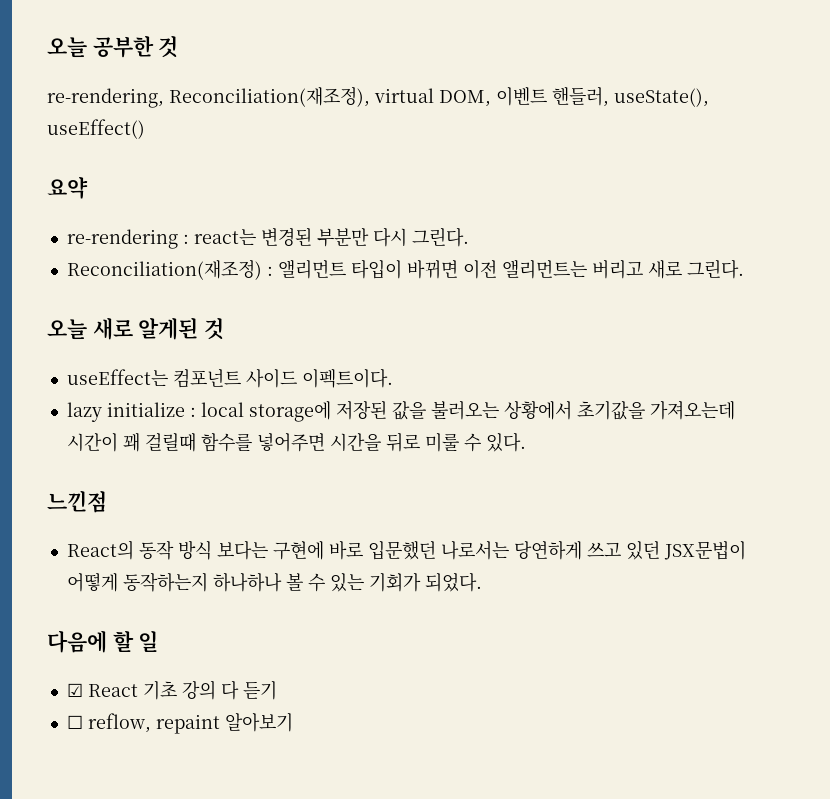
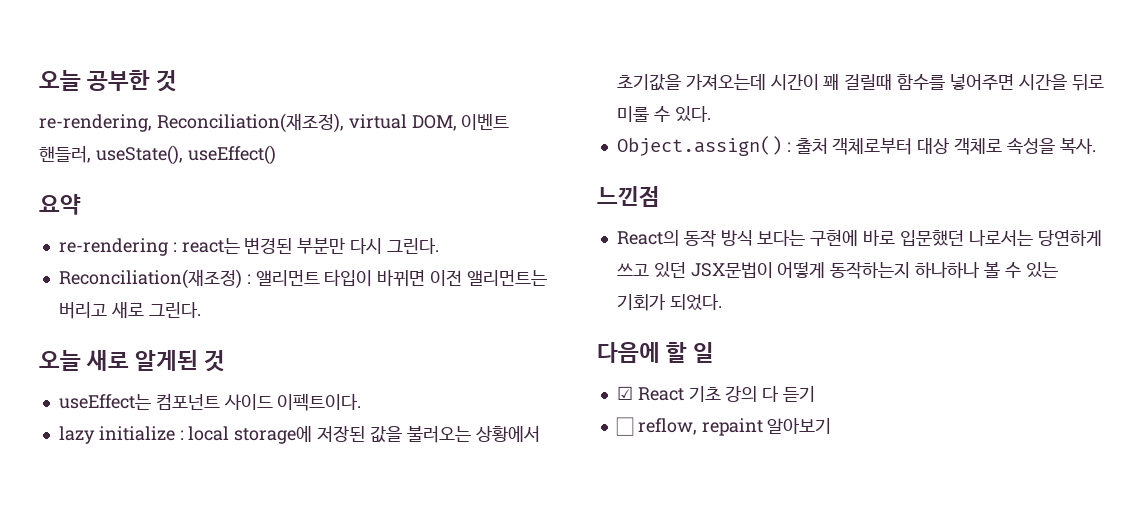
+ Object.assign() : 출처 객체로부터 대상 객체로 속성을 복사.

